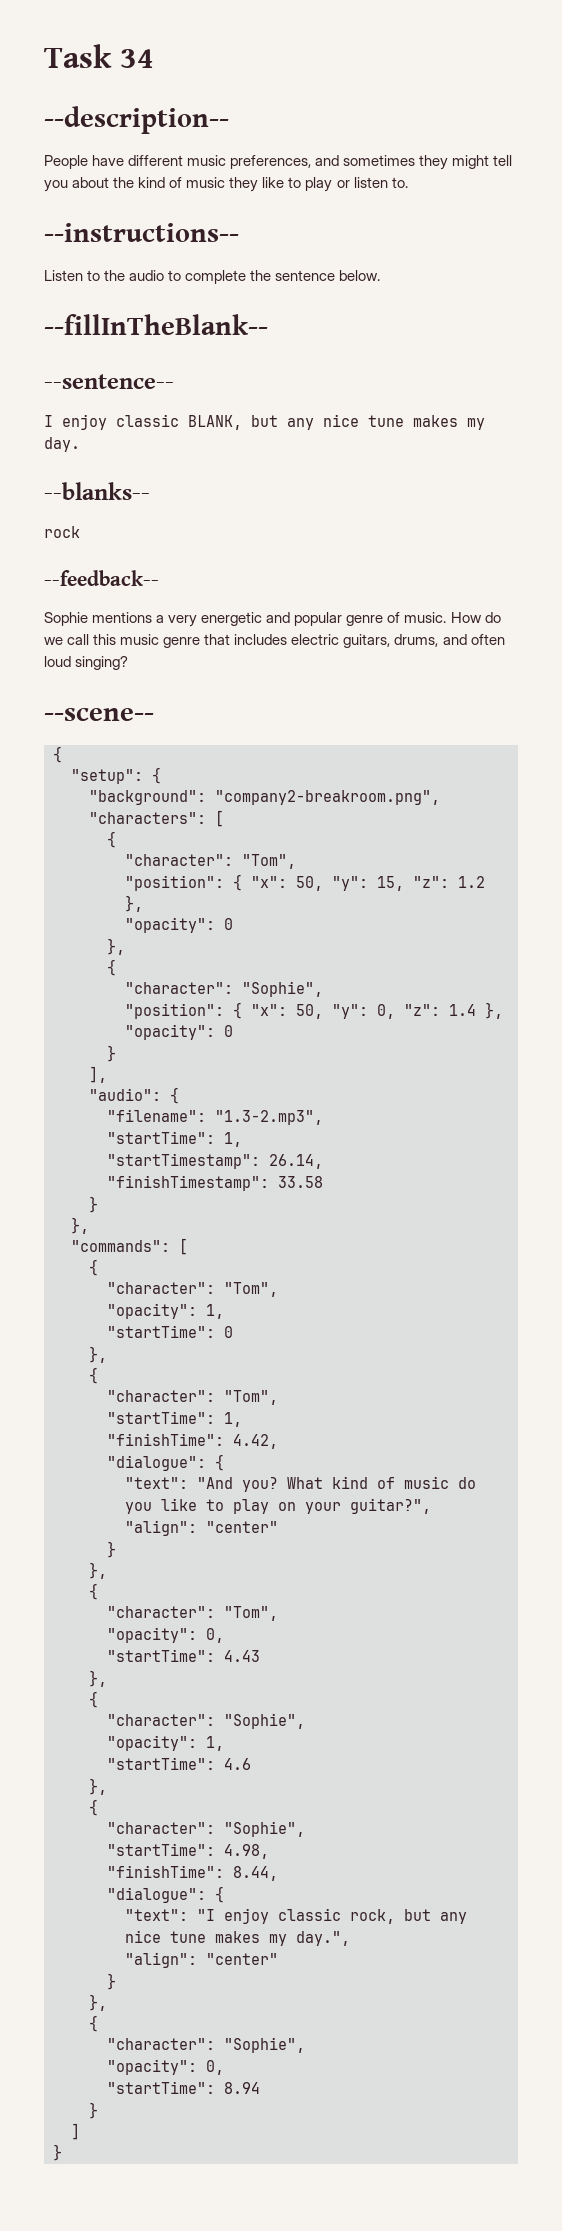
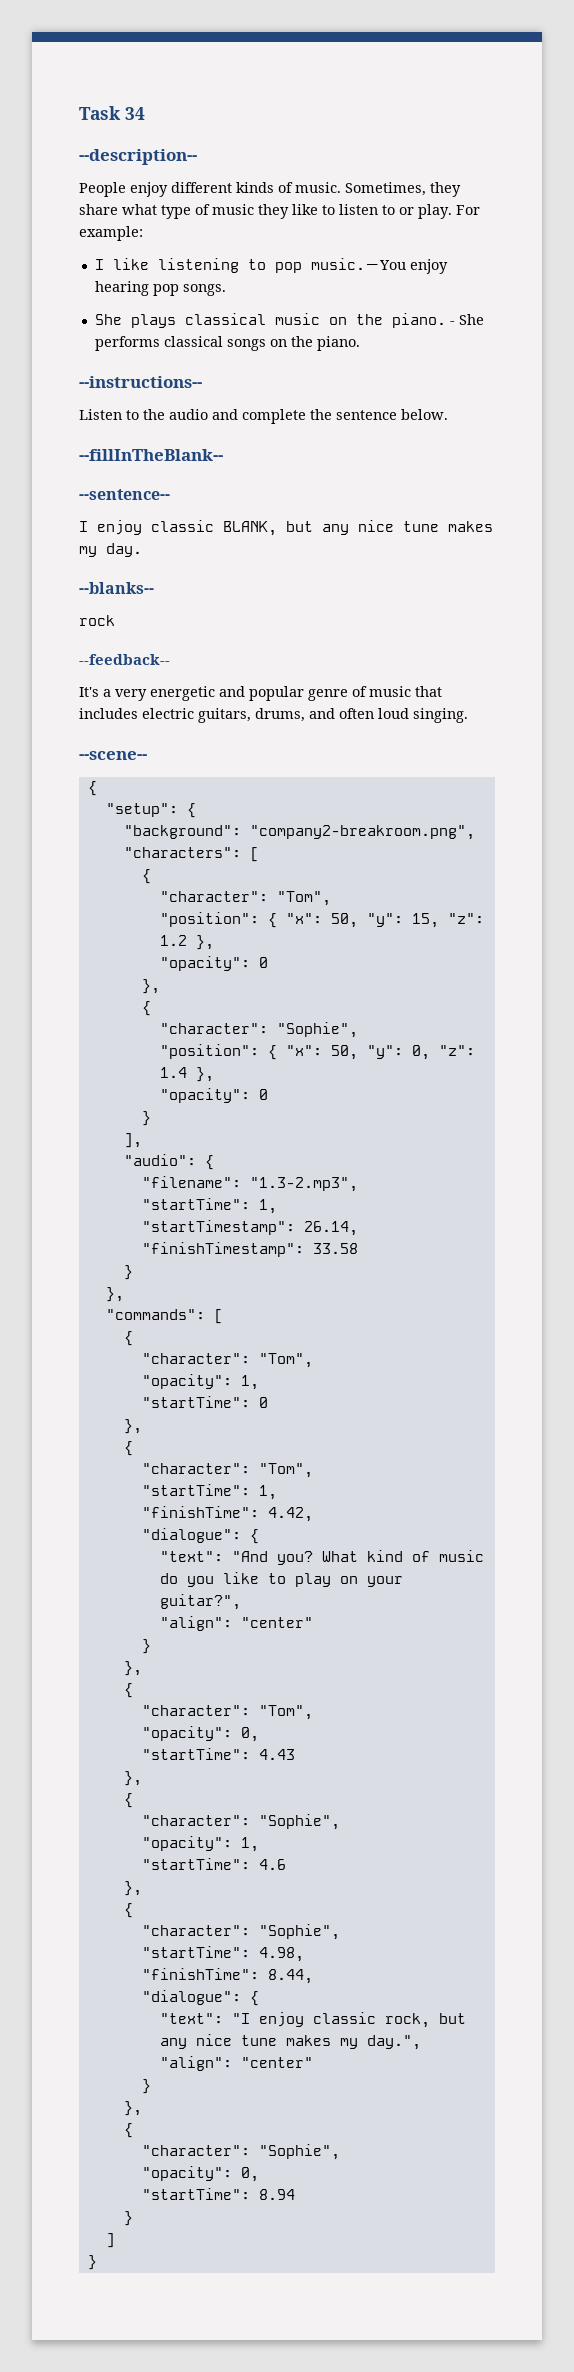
- People have different music preferences, and sometimes they might tell you about the kind of music they like to play or listen to.
+ People enjoy different kinds of music. Sometimes, they share what type of music they like to listen to or play. For example:
+ I like listening to pop music.－You enjoy hearing pop songs.
+ She plays classical music on the piano. - She performs classical songs on the piano.
- Listen to the audio to complete the sentence below.
+ Listen to the audio and complete the sentence below.
- Sophie mentions a very energetic and popular genre of music. How do we call this music genre that includes electric guitars, drums, and often loud singing?
+ It's a very energetic and popular genre of music that includes electric guitars, drums, and often loud singing.

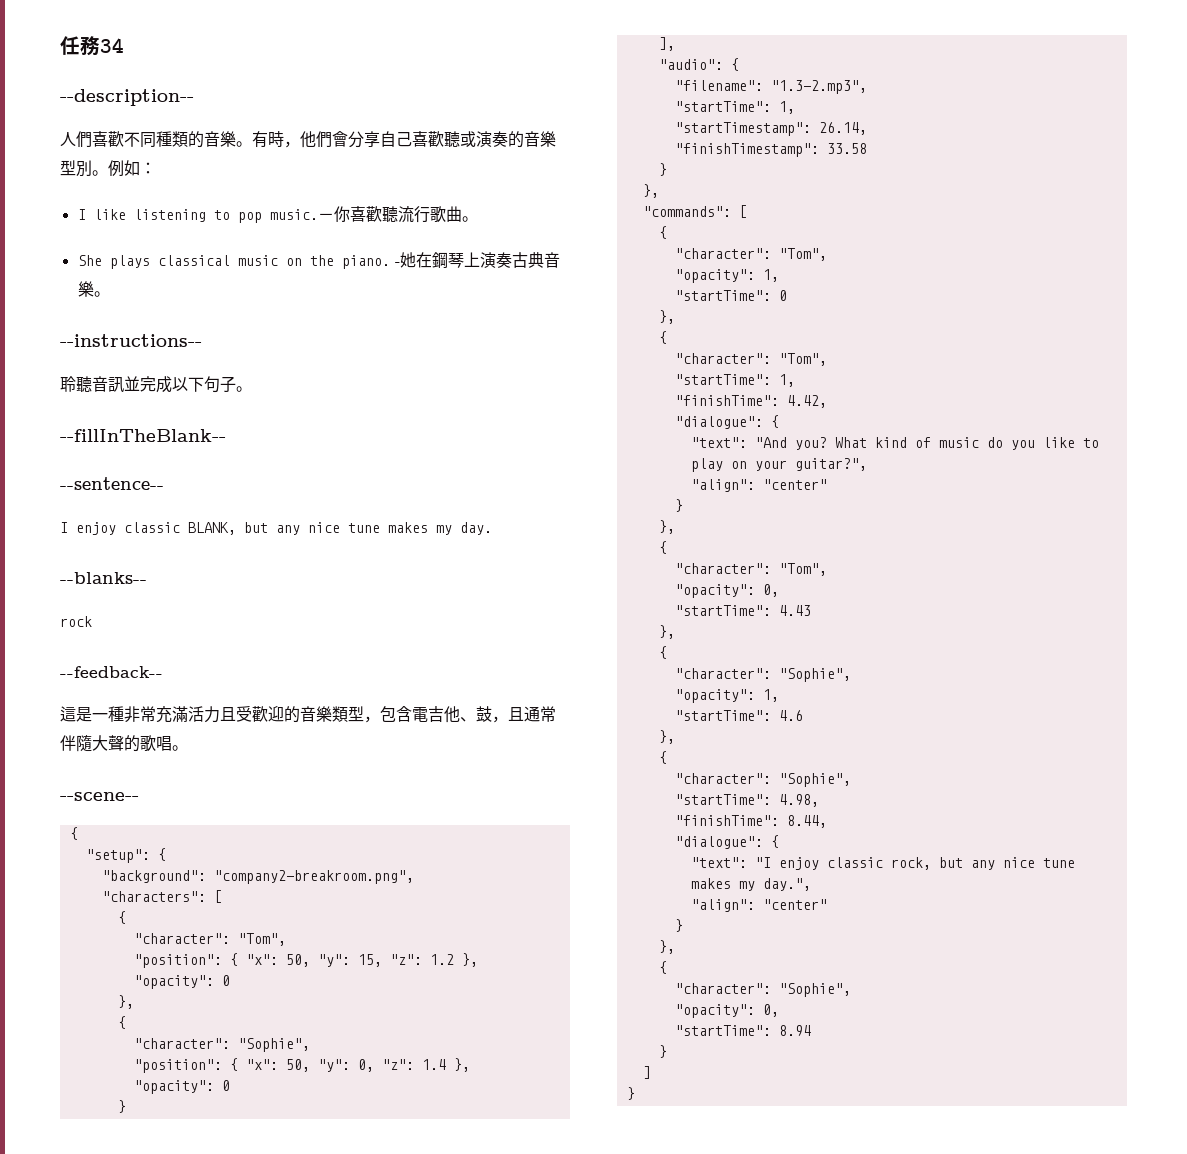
- Task 34
+ 任務34
- People enjoy different kinds of music. Sometimes, they share what type of music they like to listen to or play. For example:
+ 人們喜歡不同種類的音樂。有時，他們會分享自己喜歡聽或演奏的音樂型別。例如：
- －You enjoy hearing pop songs.
+ －你喜歡聽流行歌曲。
- - She performs classical songs on the piano.
+ -她在鋼琴上演奏古典音樂。
  --instructions--
- Listen to the audio and complete the sentence below.
+ 聆聽音訊並完成以下句子。
- It's a very energetic and popular genre of music that includes electric guitars, drums, and often loud singing.
+ 這是一種非常充滿活力且受歡迎的音樂類型，包含電吉他、鼓，且通常伴隨大聲的歌唱。

